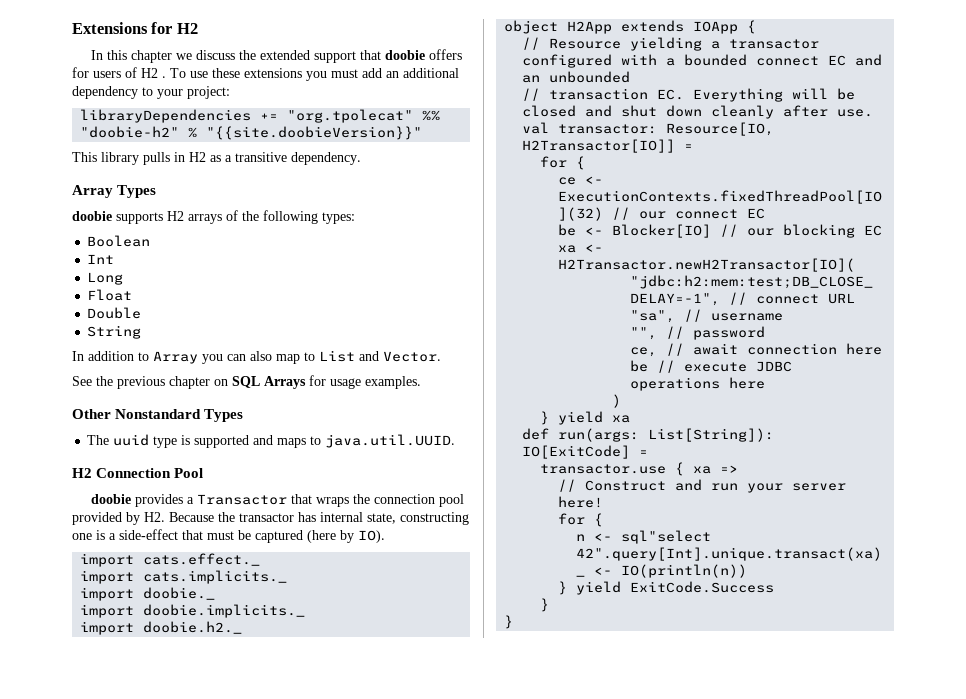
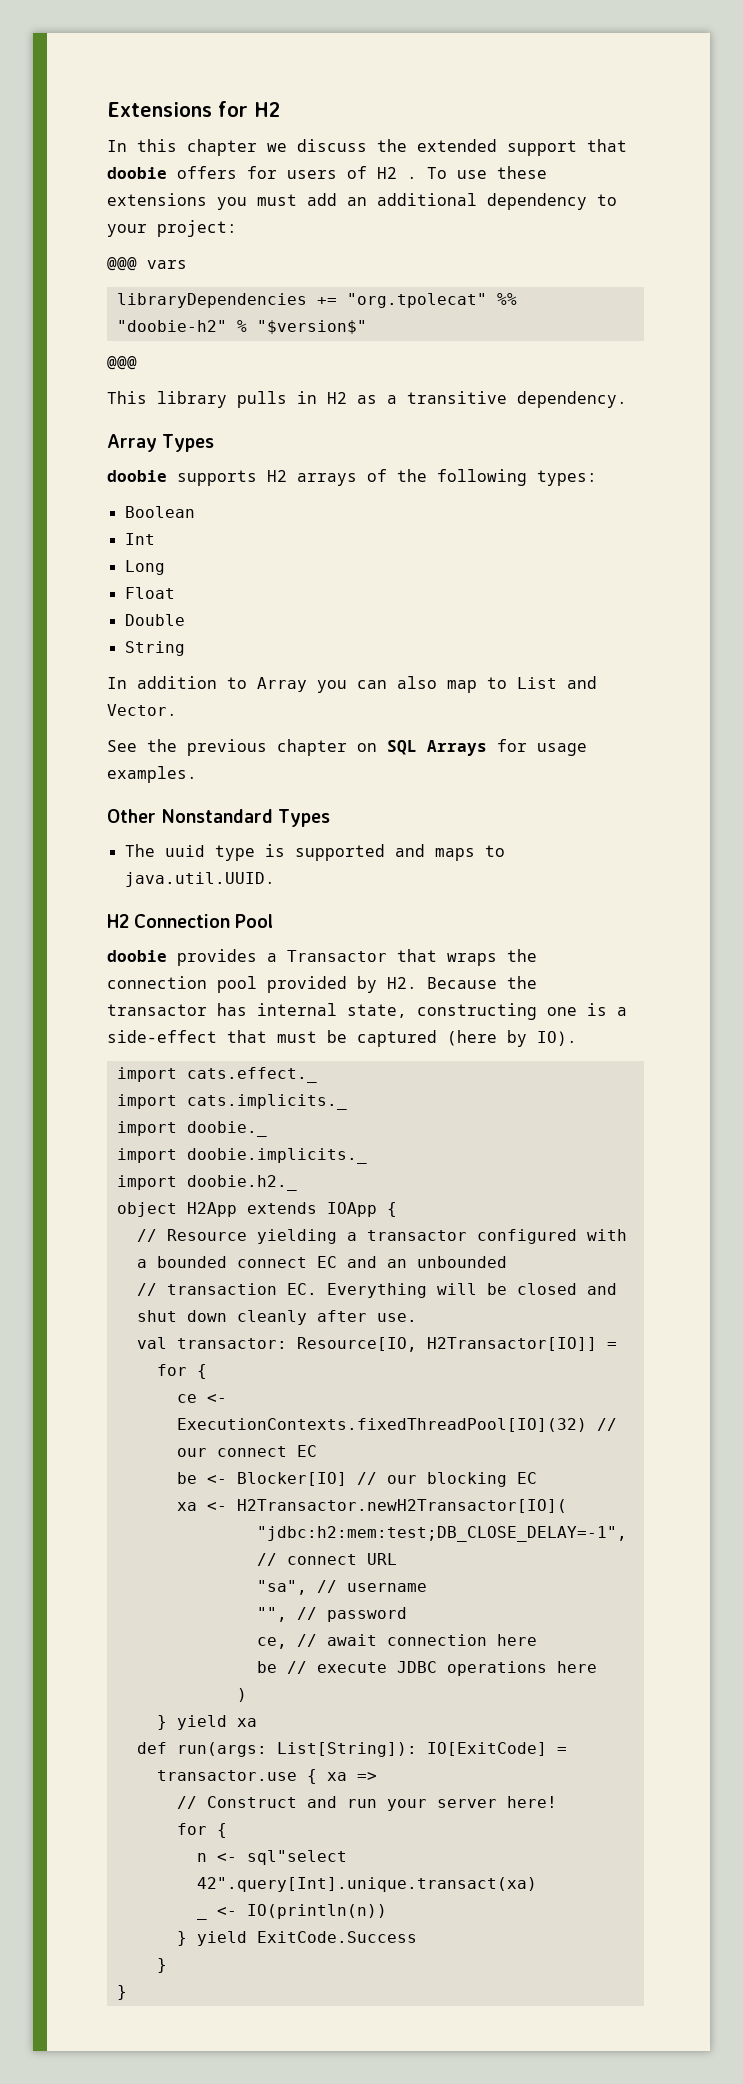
+ @@@ vars
- libraryDependencies += "org.tpolecat" %% "doobie-h2" % "{{site.doobieVersion}}"
+ libraryDependencies += "org.tpolecat" %% "doobie-h2" % "$version$"
+ @@@

